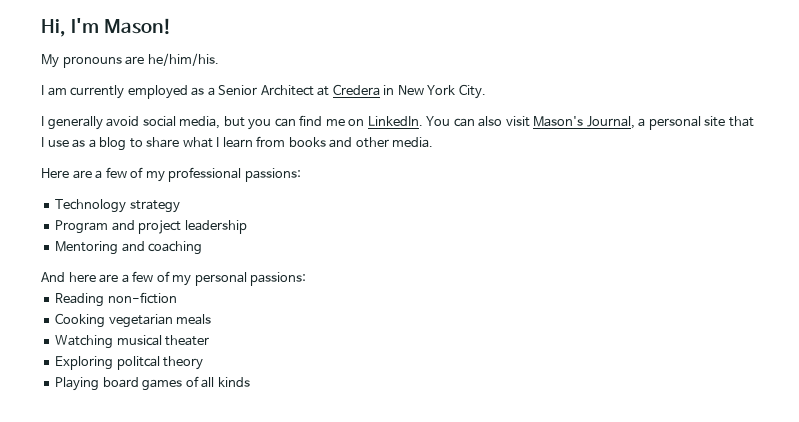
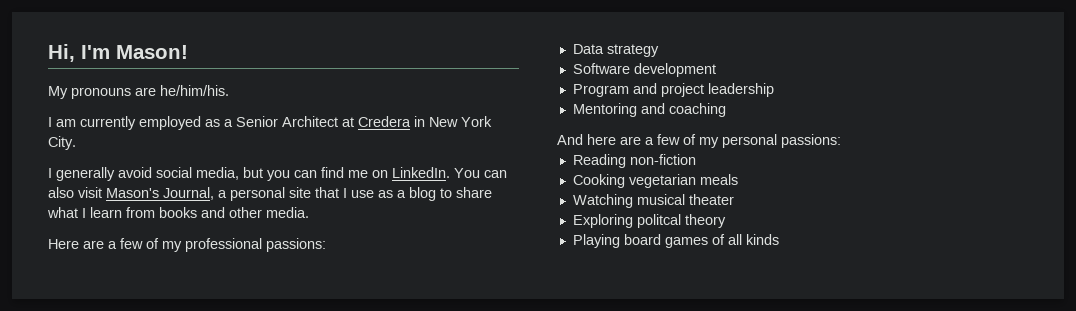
- Technology strategy
+ Data strategy
+ Software development

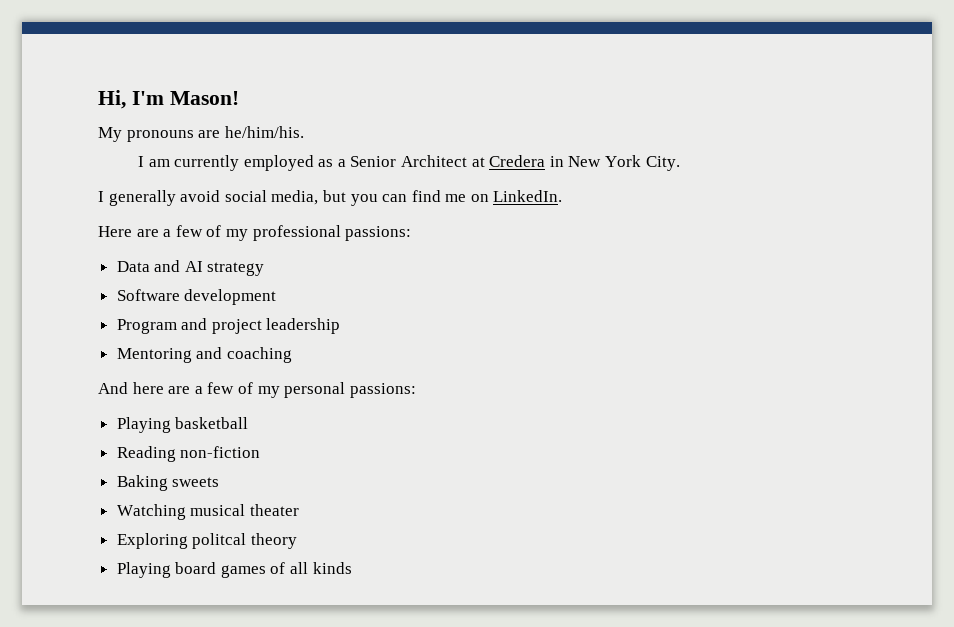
- You can also visit Mason's Journal, a personal site that I use as a blog to share what I learn from books and other media.
- Data strategy
+ Data and AI strategy
+ Playing basketball
- Cooking vegetarian meals
+ Baking sweets

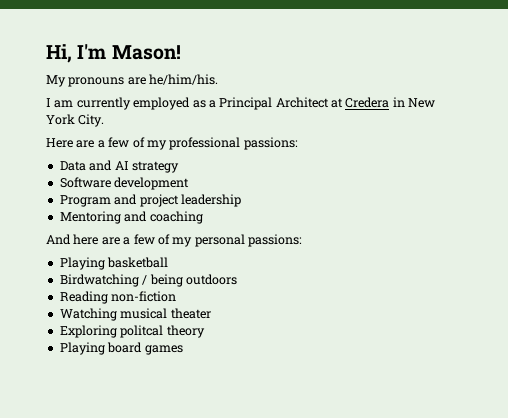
- I am currently employed as a Senior Architect at Credera in New York City.
+ I am currently employed as a Principal Architect at Credera in New York City.
- I generally avoid social media, but you can find me on LinkedIn.
+ Birdwatching / being outdoors
- Baking sweets
- Playing board games of all kinds
+ Playing board games

